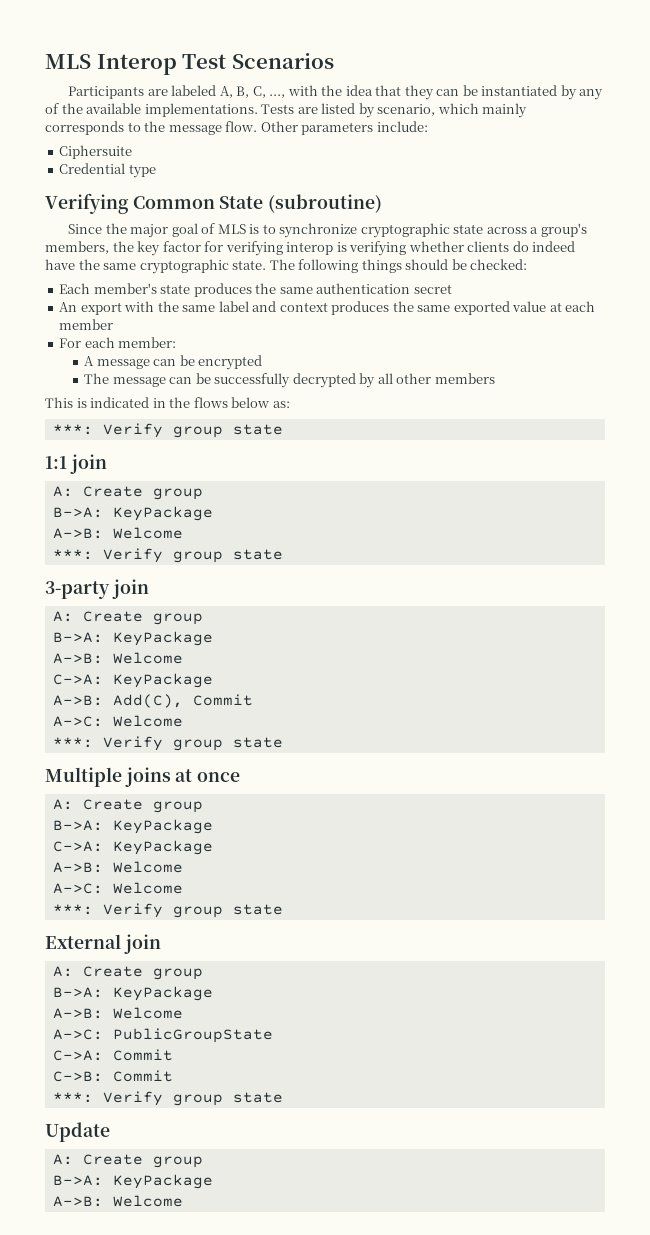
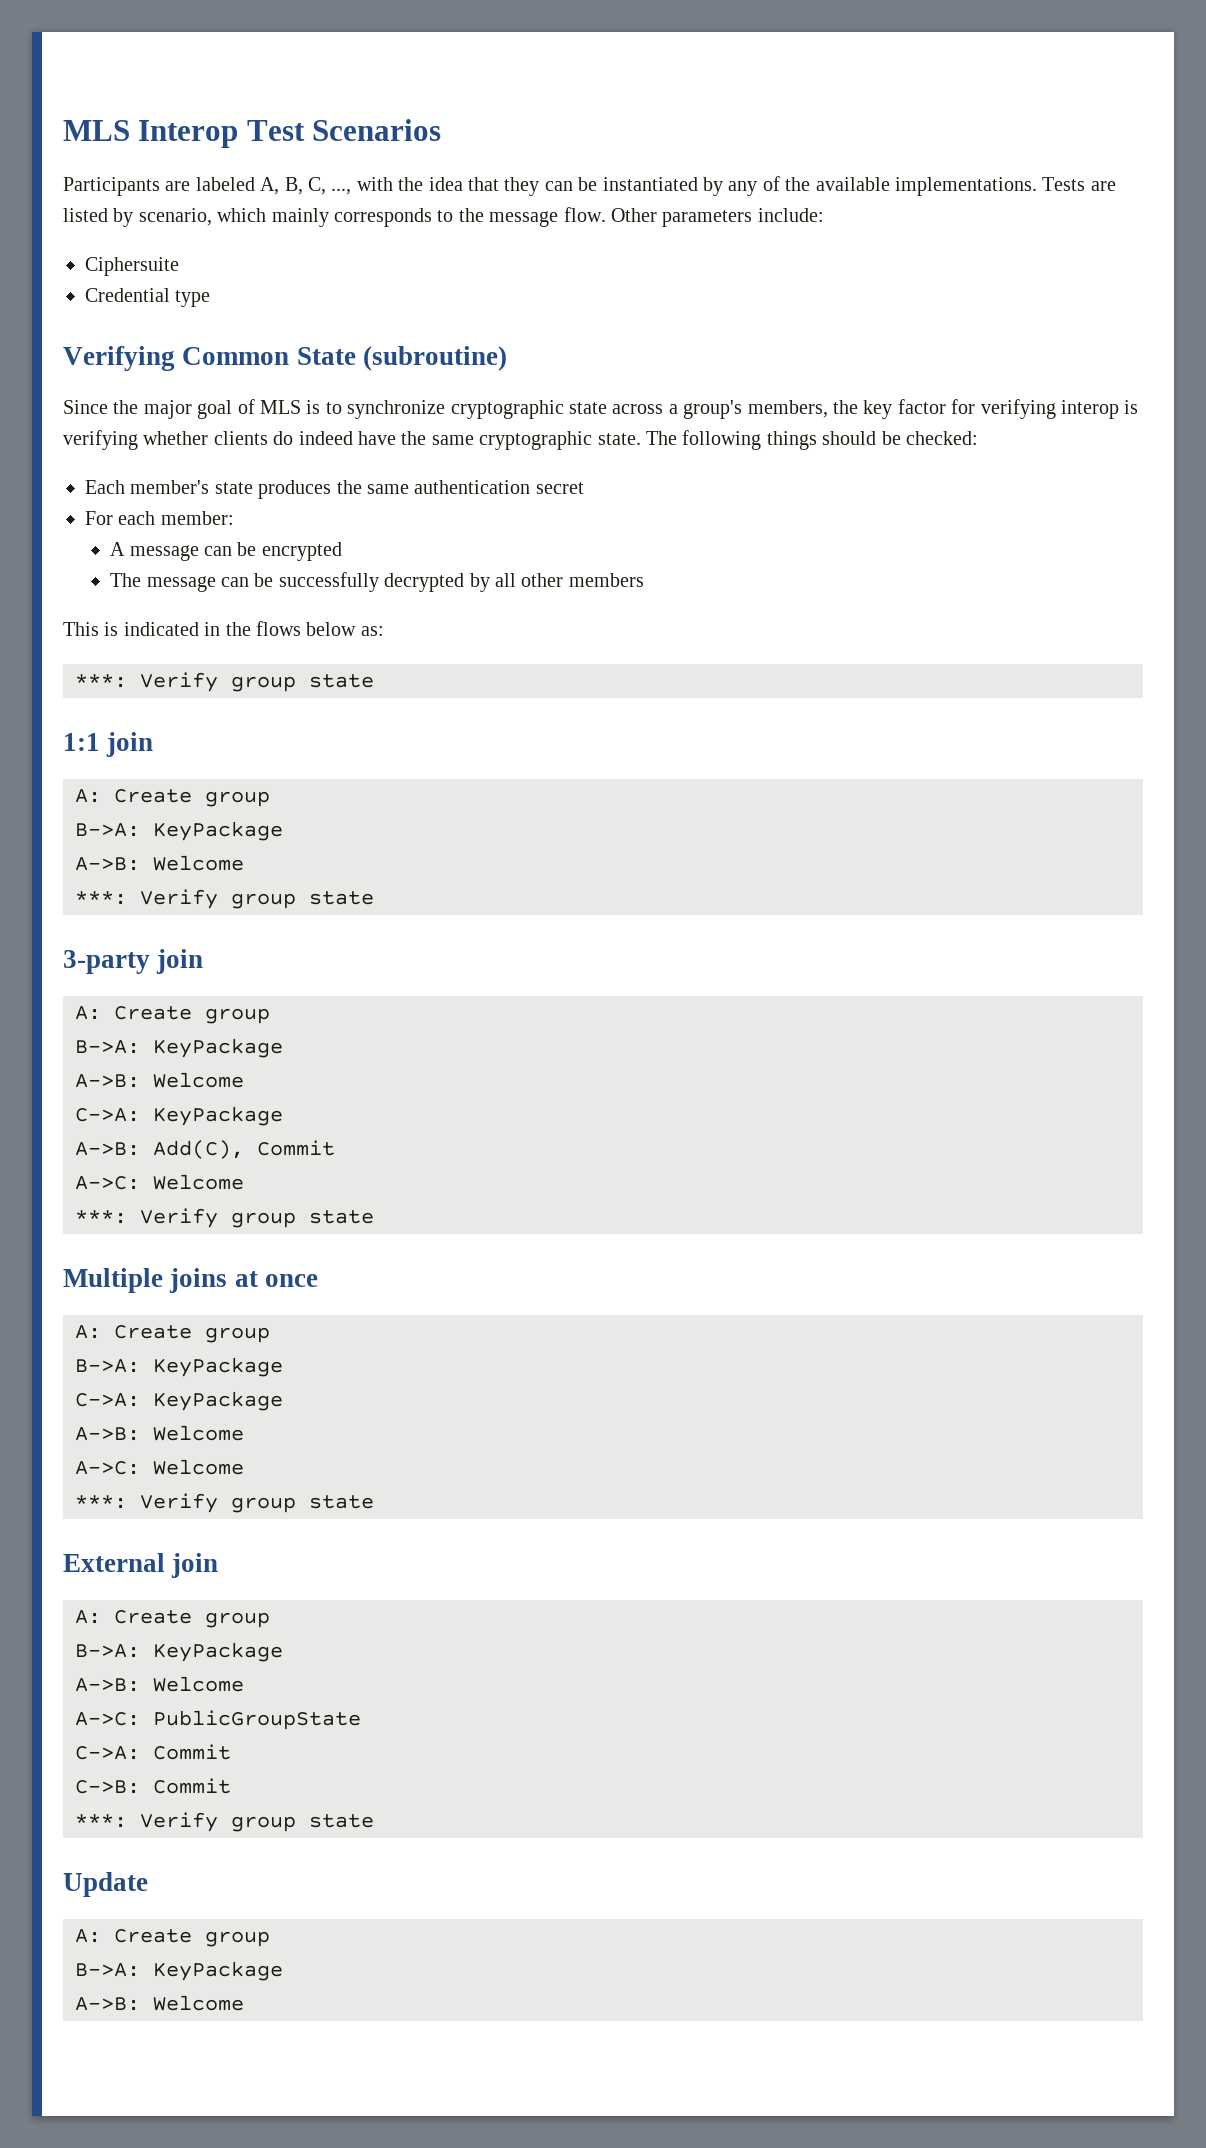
- An export with the same label and context produces the same exported value at each member

